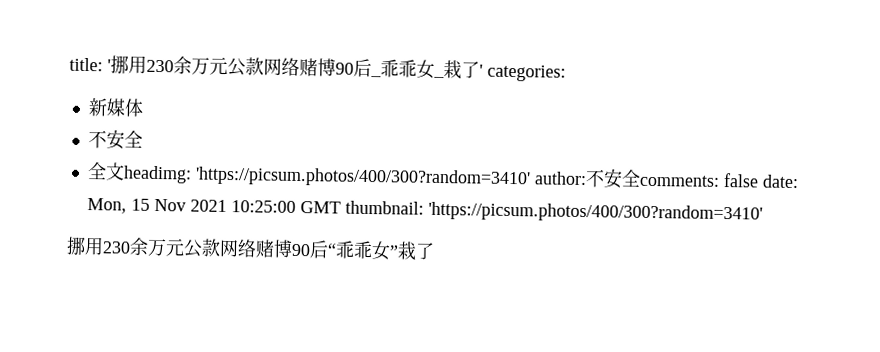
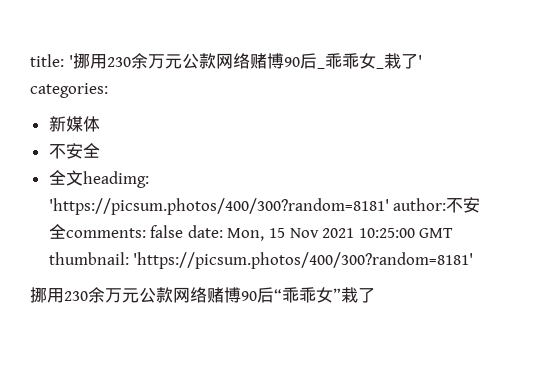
- 全文headimg: 'https://picsum.photos/400/300?random=3410' author:不安全comments: false date: Mon, 15 Nov 2021 10:25:00 GMT thumbnail: 'https://picsum.photos/400/300?random=3410'
+ 全文headimg: 'https://picsum.photos/400/300?random=8181' author:不安全comments: false date: Mon, 15 Nov 2021 10:25:00 GMT thumbnail: 'https://picsum.photos/400/300?random=8181'

